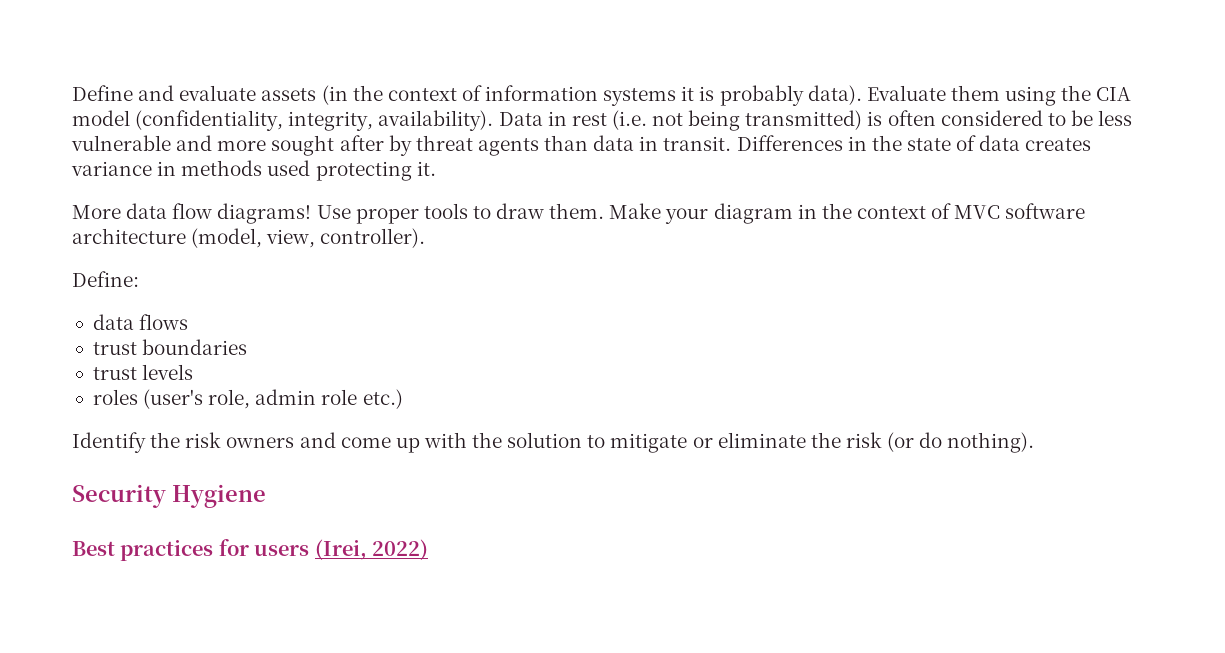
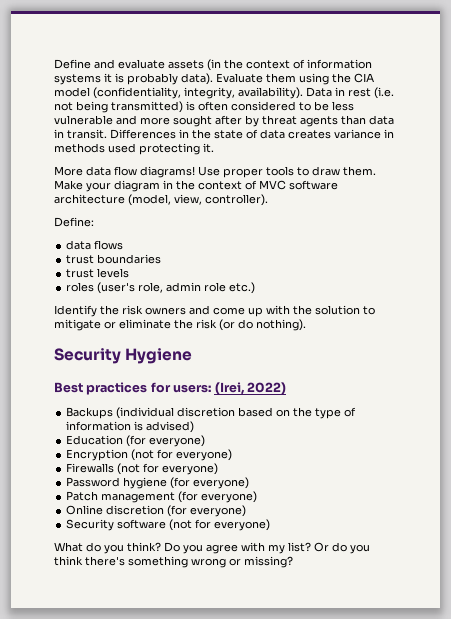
- Best practices for users (Irei, 2022)
+ Best practices for users: (Irei, 2022)
+ Backups (individual discretion based on the type of information is advised)
+ Education (for everyone)
+ Encryption (not for everyone)
+ Firewalls (not for everyone)
+ Password hygiene (for everyone)
+ Patch management (for everyone)
+ Online discretion (for everyone)
+ Security software (not for everyone)
+ What do you think? Do you agree with my list? Or do you think there's something wrong or missing?

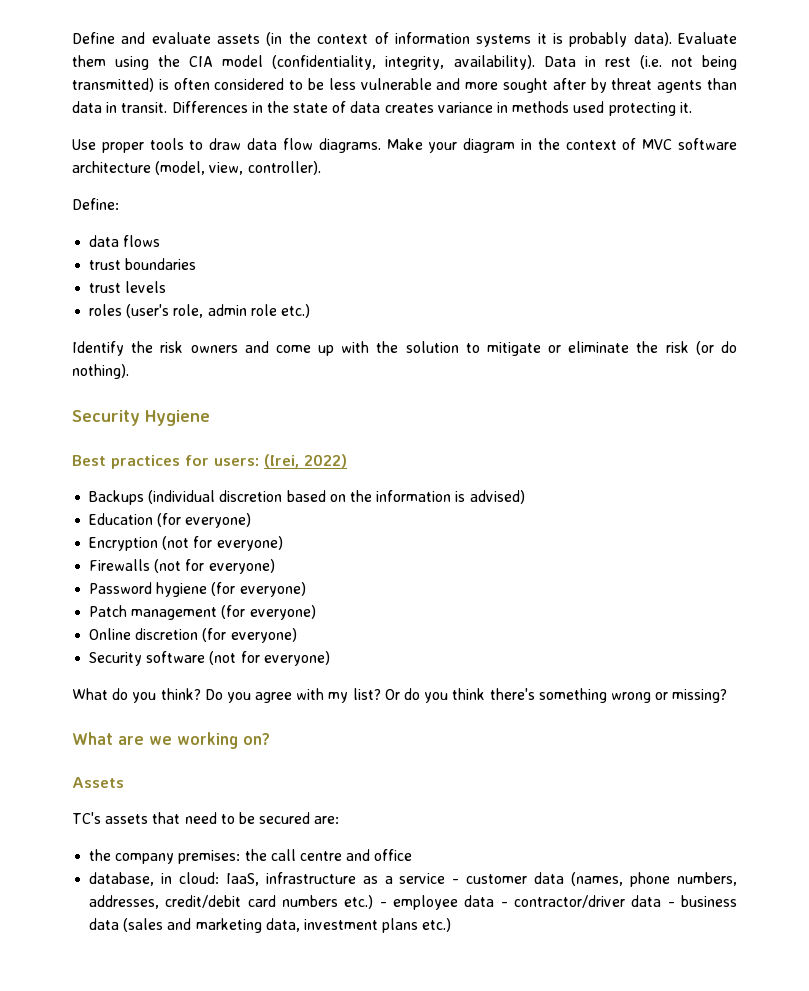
- More data flow diagrams! Use proper tools to draw them.
+ Use proper tools to draw data flow diagrams.
- Backups (individual discretion based on the type of information is advised)
+ Backups (individual discretion based on the information is advised)
+ What are we working on?
+ Assets
+ TC's assets that need to be secured are:
+ the company premises: the call centre and office
+ database, in cloud: IaaS, infrastructure as a service - customer data (names, phone numbers, addresses, credit/debit card numbers etc.) - employee data - contractor/driver data - business data (sales and marketing data, investment plans etc.)

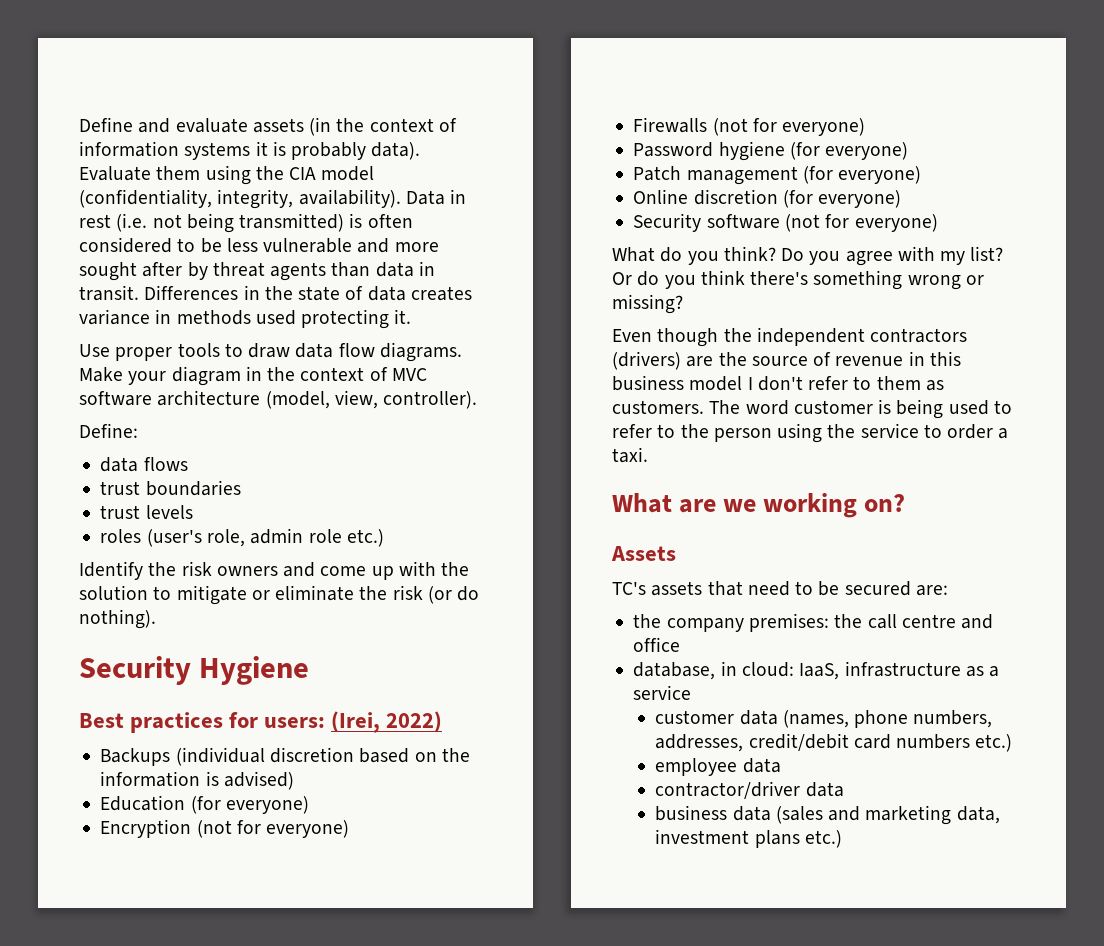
+ Even though the independent contractors (drivers) are the source of revenue in this business model I don't refer to them as customers. The word customer is being used to refer to the person using the service to order a taxi.
- database, in cloud: IaaS, infrastructure as a service - customer data (names, phone numbers, addresses, credit/debit card numbers etc.) - employee data - contractor/driver data - business data (sales and marketing data, investment plans etc.)
+ database, in cloud: IaaS, infrastructure as a service
+ customer data (names, phone numbers, addresses, credit/debit card numbers etc.)
+ employee data
+ contractor/driver data
+ business data (sales and marketing data, investment plans etc.)

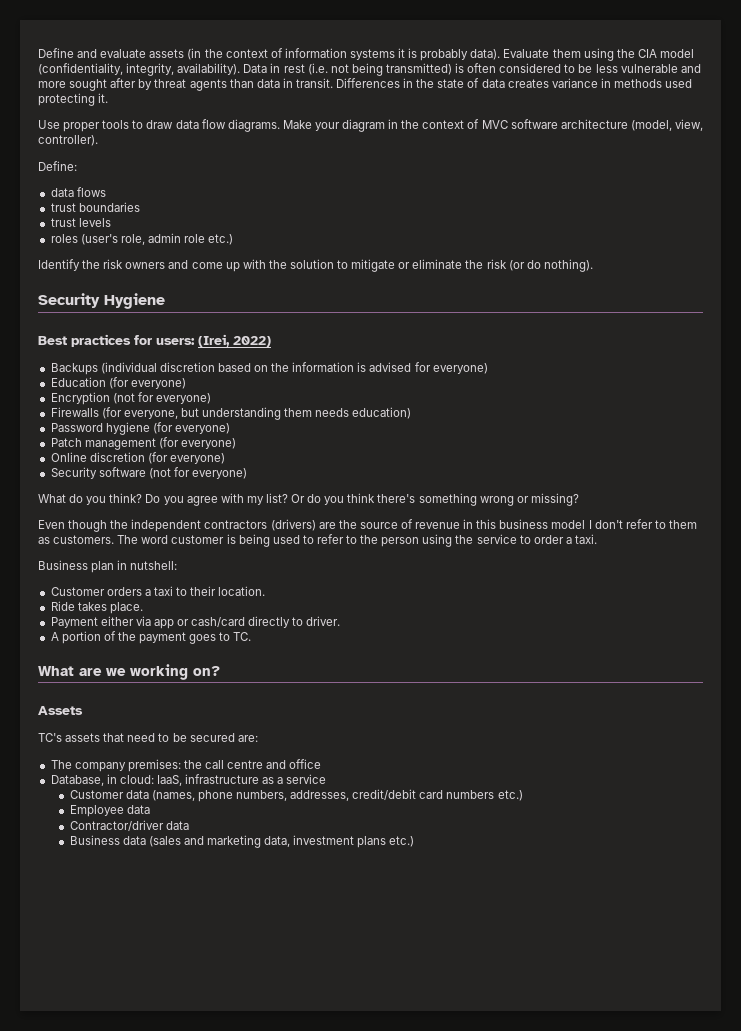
- Backups (individual discretion based on the information is advised)
+ Backups (individual discretion based on the information is advised for everyone)
- Firewalls (not for everyone)
+ Firewalls (for everyone, but understanding them needs education)
+ Business plan in nutshell:
+ Customer orders a taxi to their location.
+ Ride takes place.
+ Payment either via app or cash/card directly to driver.
+ A portion of the payment goes to TC.
- the company premises: the call centre and office
+ The company premises: the call centre and office
- database, in cloud: IaaS, infrastructure as a service
+ Database, in cloud: IaaS, infrastructure as a service
- customer data (names, phone numbers, addresses, credit/debit card numbers etc.)
+ Customer data (names, phone numbers, addresses, credit/debit card numbers etc.)
- employee data
- contractor/driver data
- business data (sales and marketing data, investment plans etc.)
+ Employee data
+ Contractor/driver data
+ Business data (sales and marketing data, investment plans etc.)

